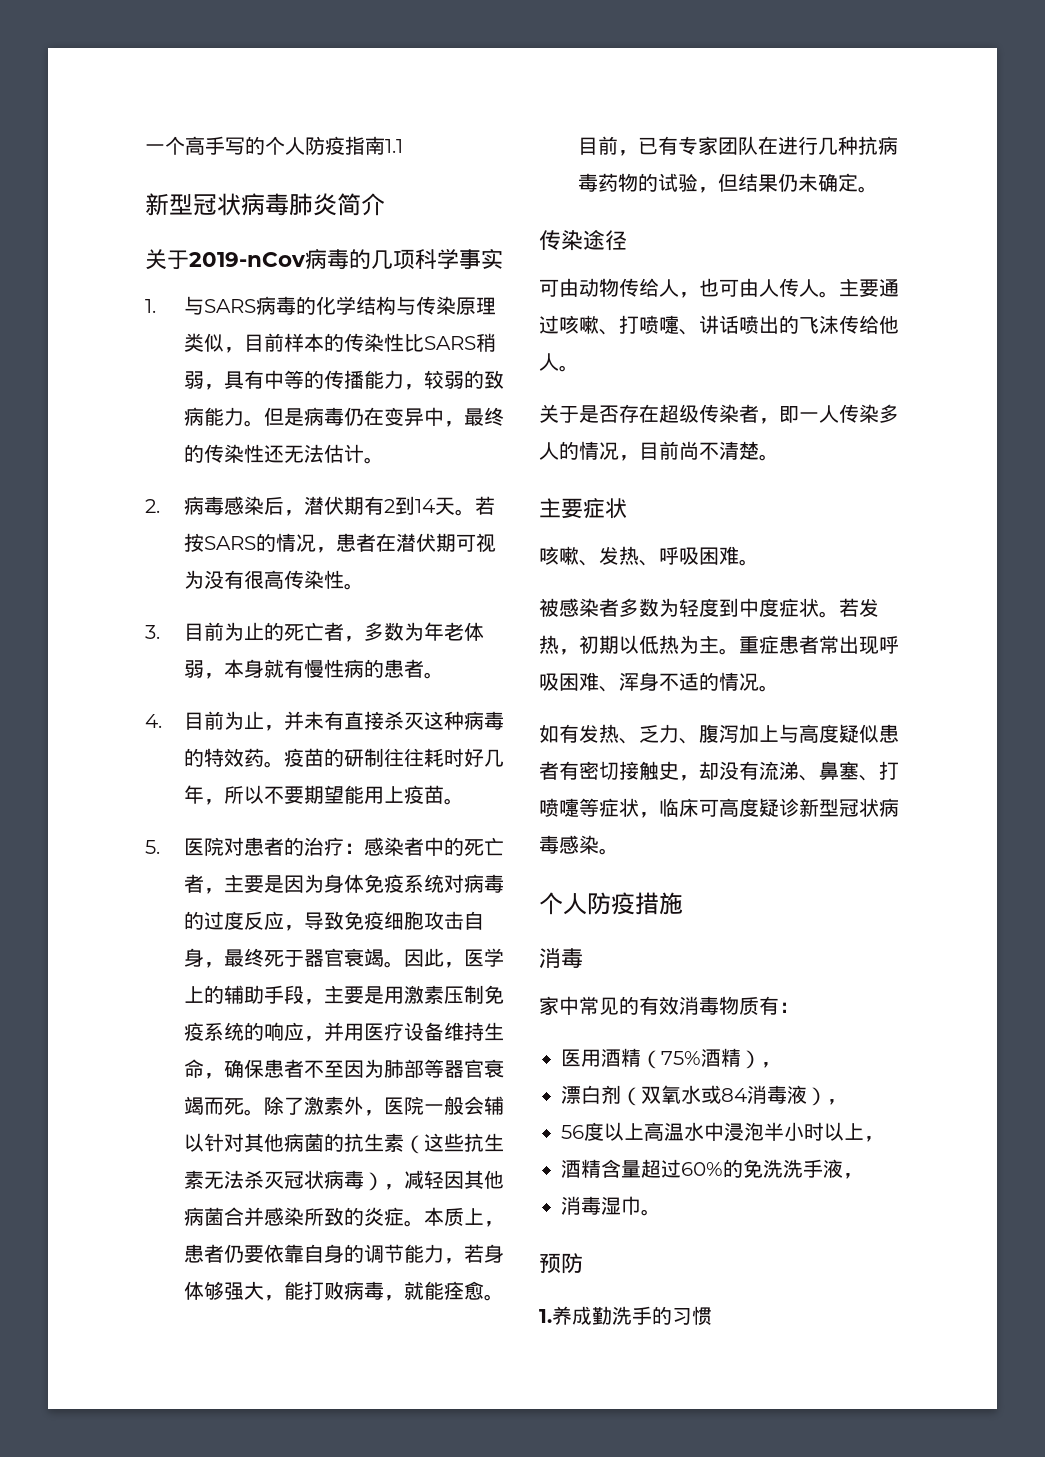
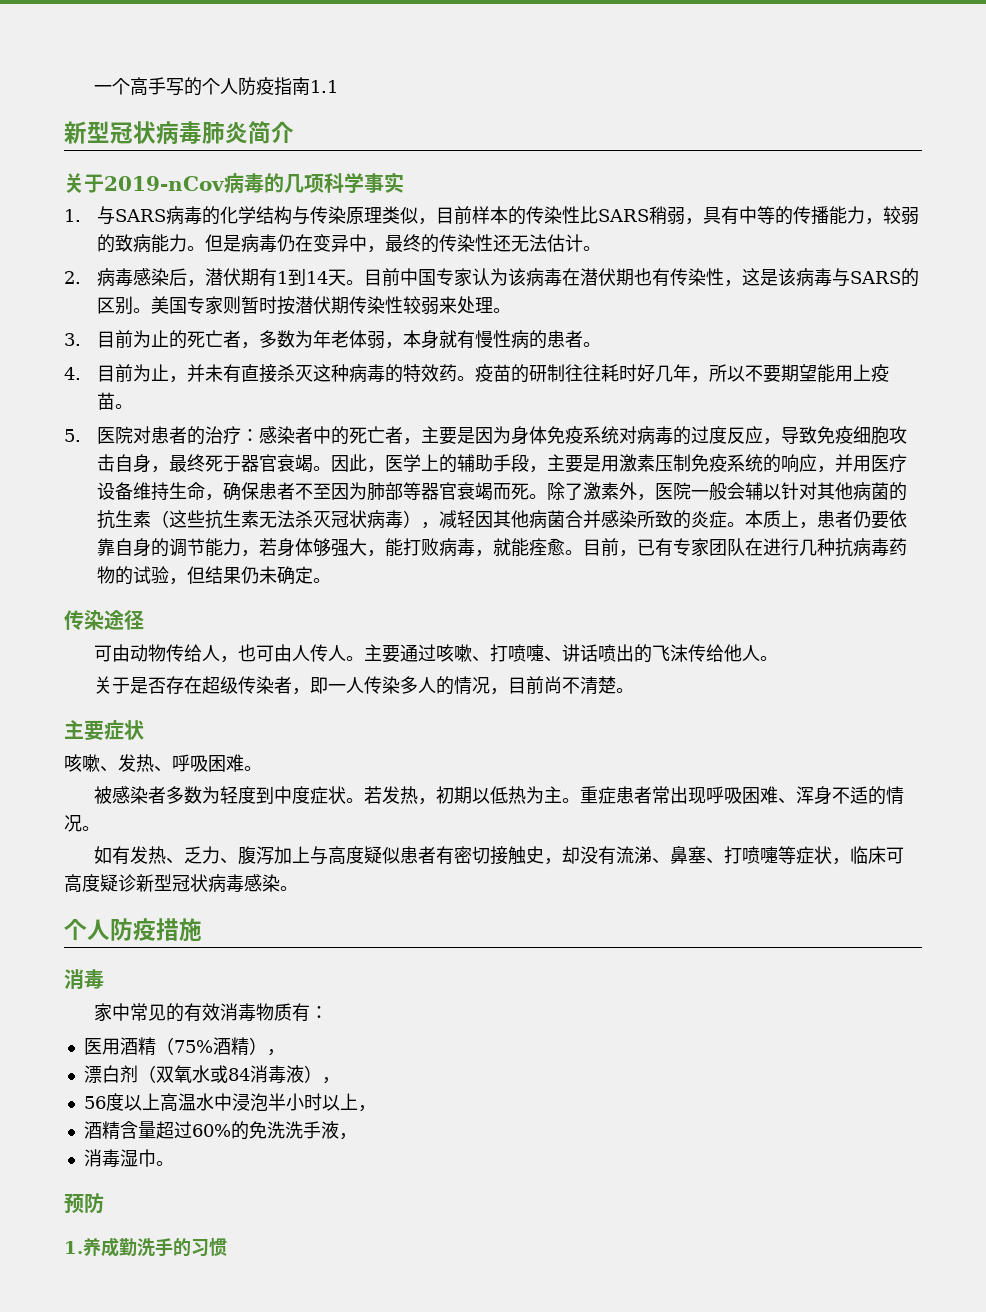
- 2.病毒感染后，潜伏期有2到14天。
+ 2.病毒感染后，潜伏期有1到14天。
- 若按SARS的情况，患者在潜伏期可视为没有很高传染性。
+ 目前中国专家认为该病毒在潜伏期也有传染性，这是该病毒与SARS的区别。美国专家则暂时按潜伏期传染性较弱来处理。

